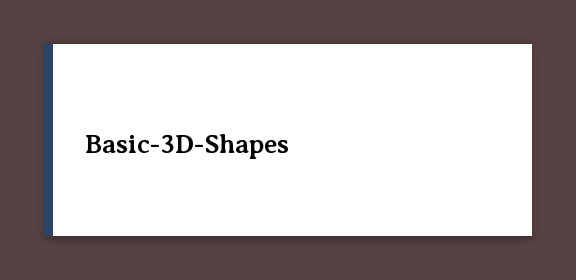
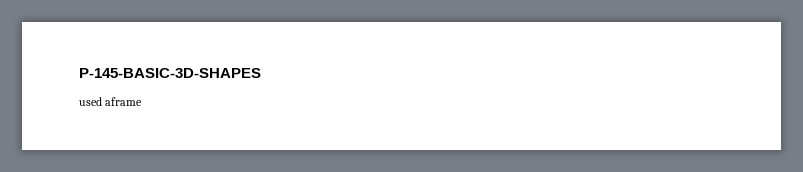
- Basic-3D-Shapes
+ P-145-BASIC-3D-SHAPES
+ used aframe

